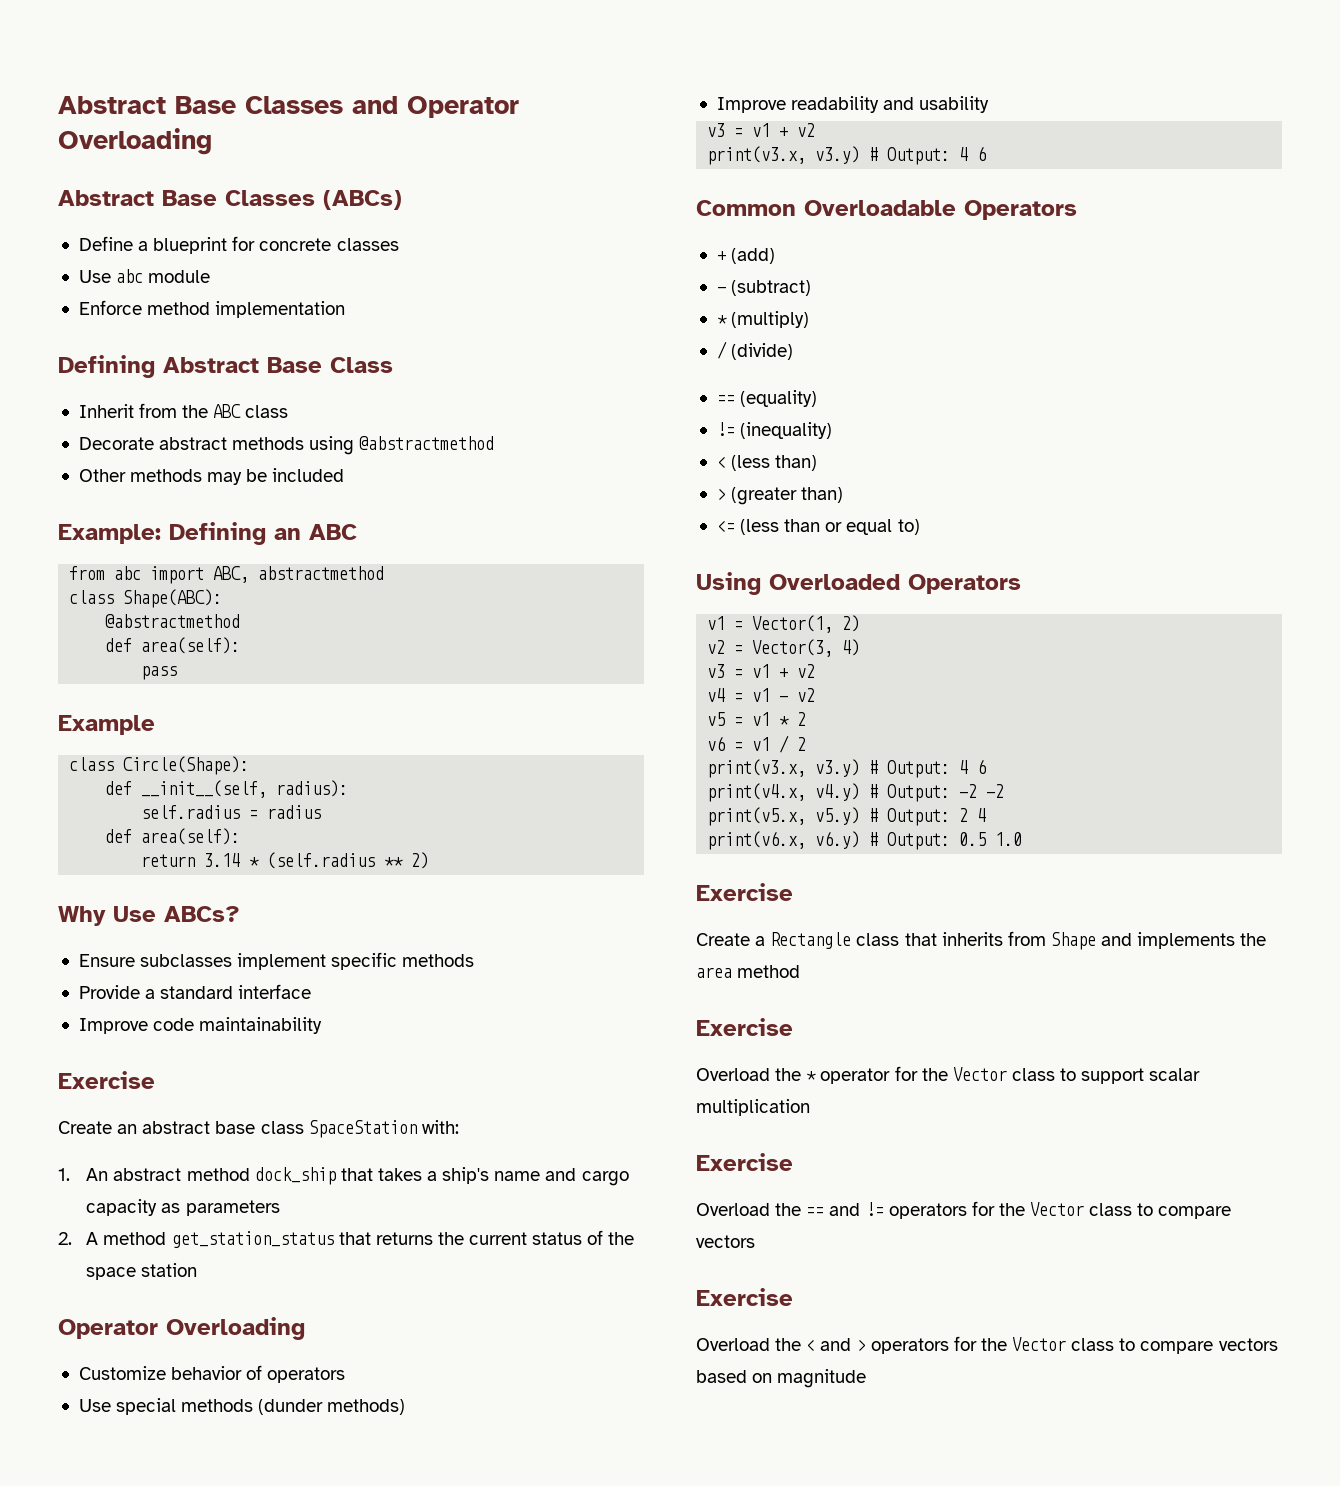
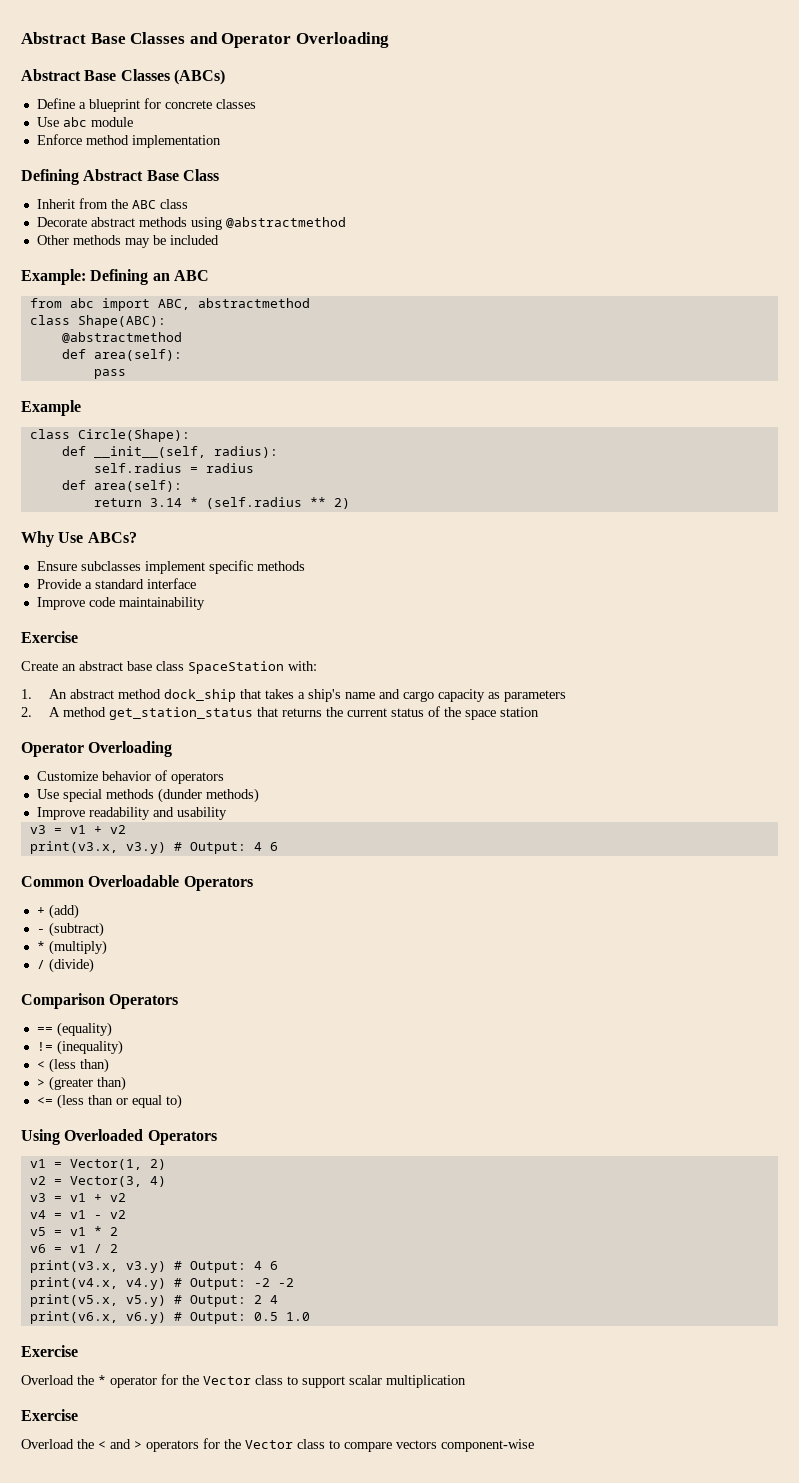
+ Comparison Operators
- Create a Rectangle class that inherits from Shape and implements the area method
- Exercise
- Overload the == and != operators for the Vector class to compare vectors
- Exercise
- Overload the < and > operators for the Vector class to compare vectors based on magnitude
+ Overload the < and > operators for the Vector class to compare vectors component-wise

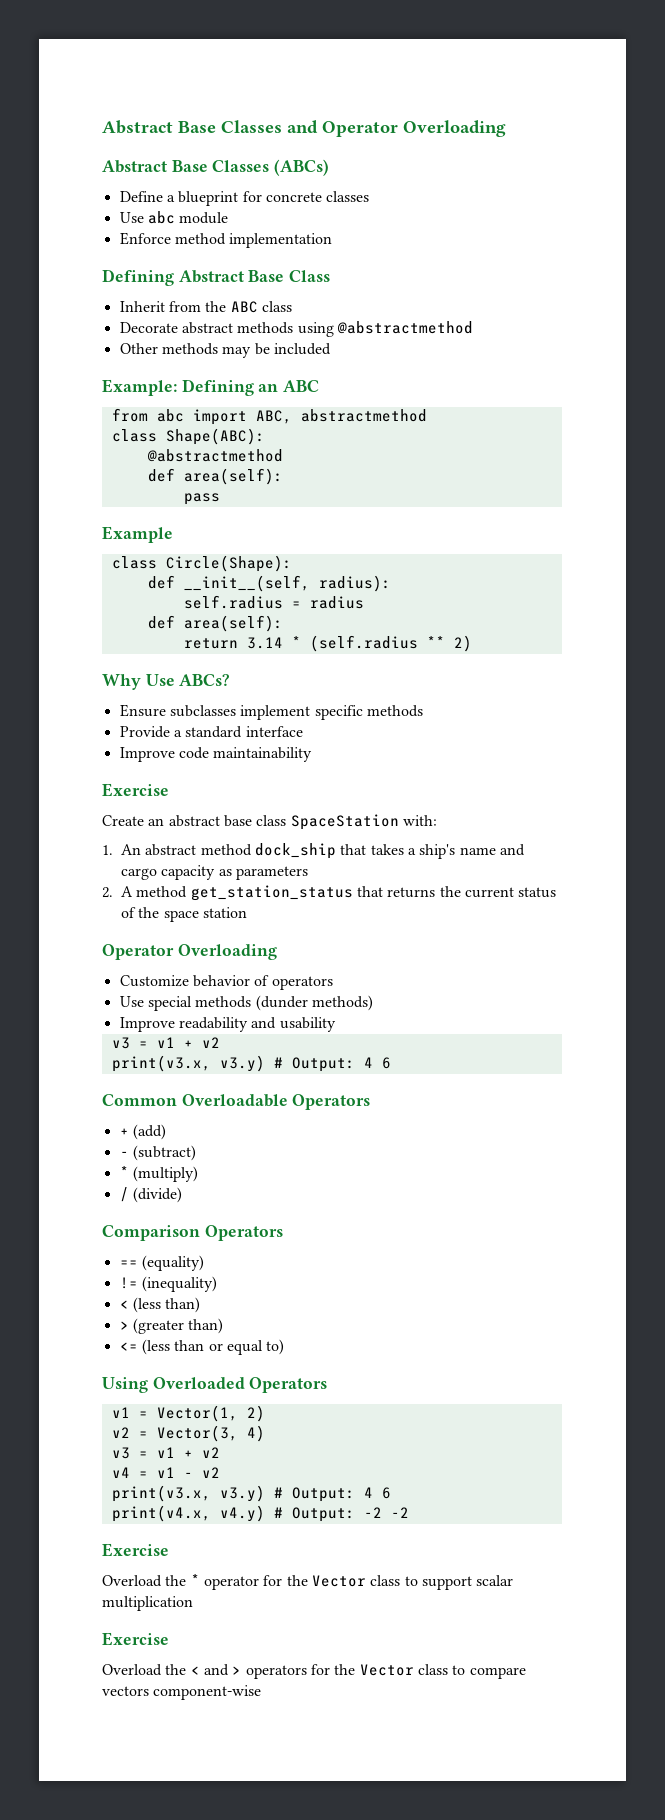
- v5 = v1 * 2
- v6 = v1 / 2
- print(v5.x, v5.y) # Output: 2 4
- print(v6.x, v6.y) # Output: 0.5 1.0

